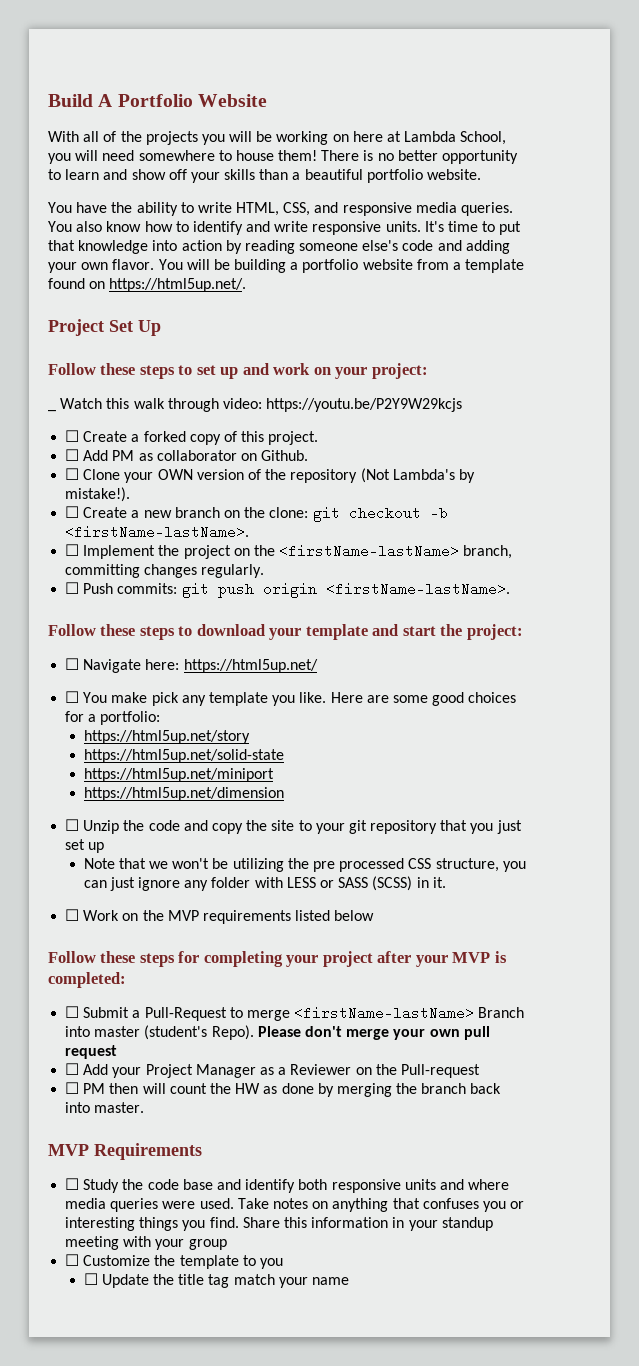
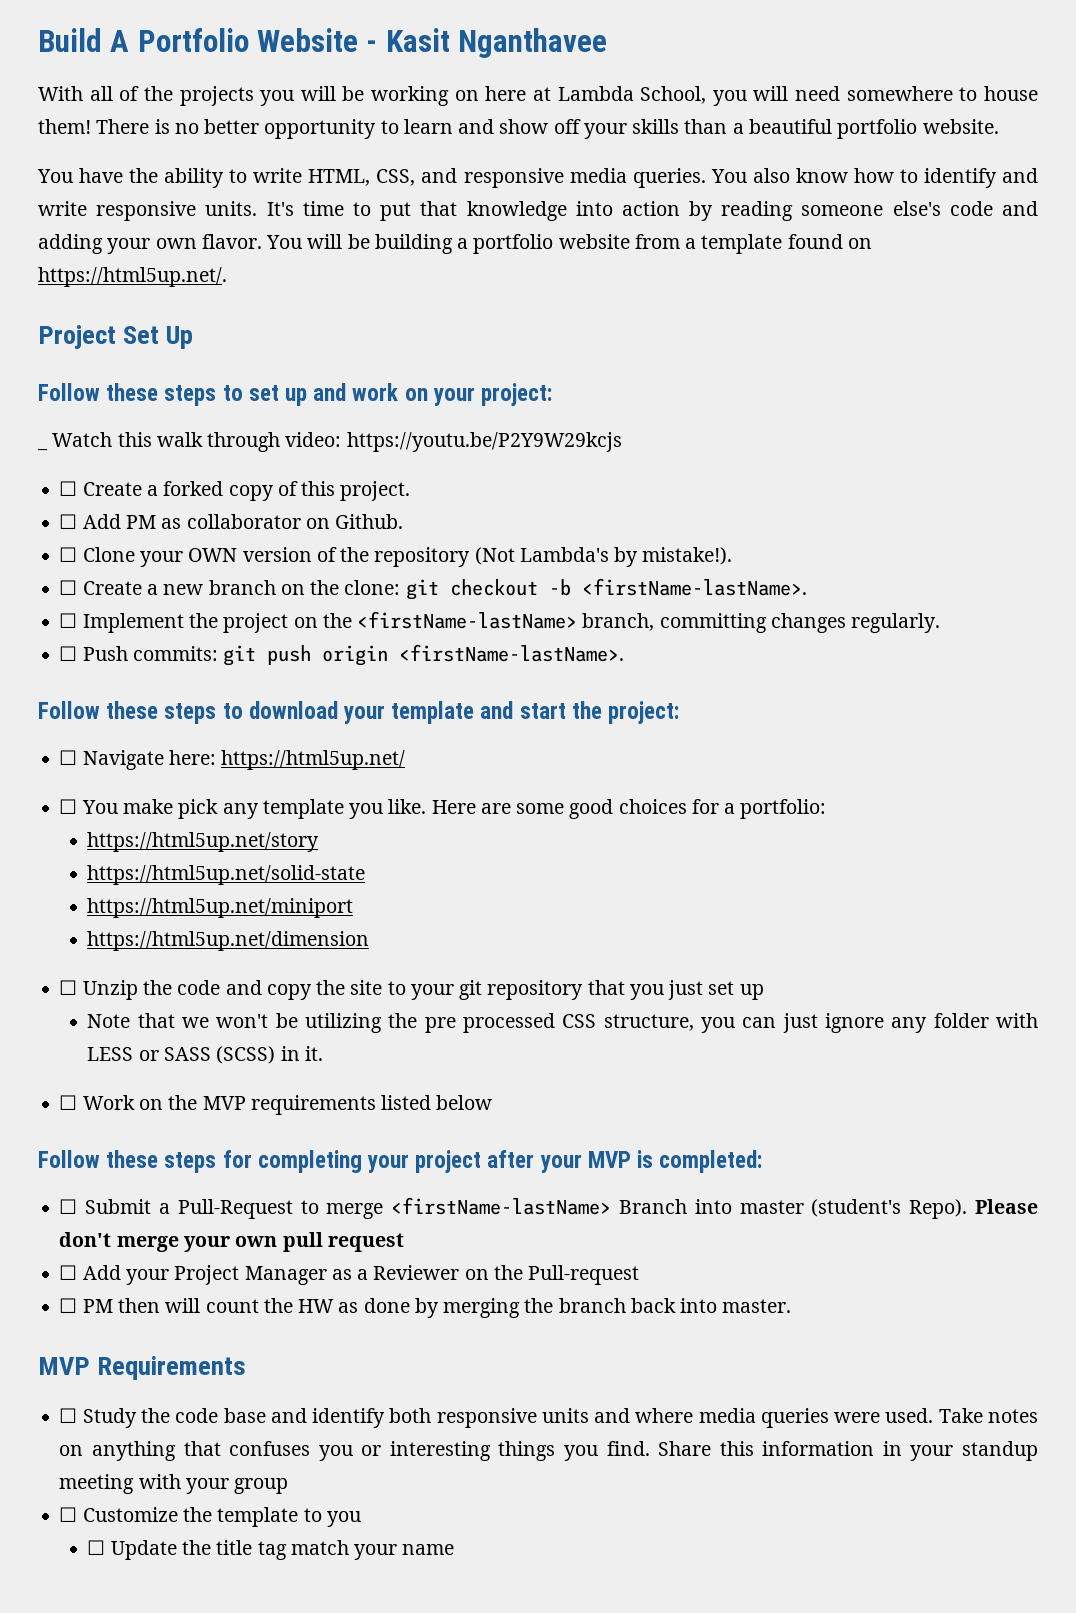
- Build A Portfolio Website
+ Build A Portfolio Website - Kasit Nganthavee

